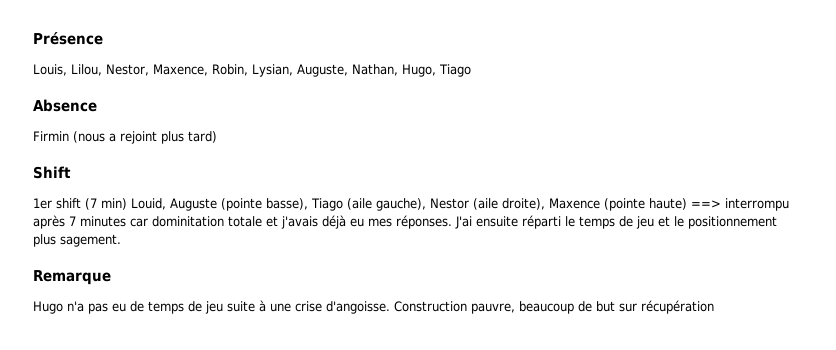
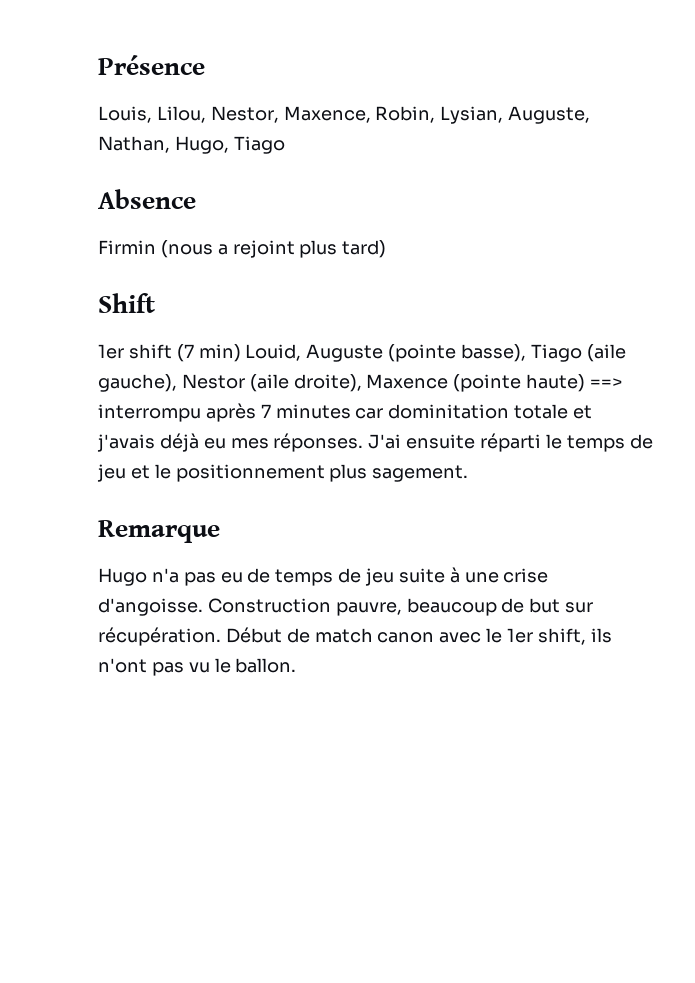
- Construction pauvre, beaucoup de but sur récupération
+ Construction pauvre, beaucoup de but sur récupération. Début de match canon avec le 1er shift, ils n'ont pas vu le ballon.

